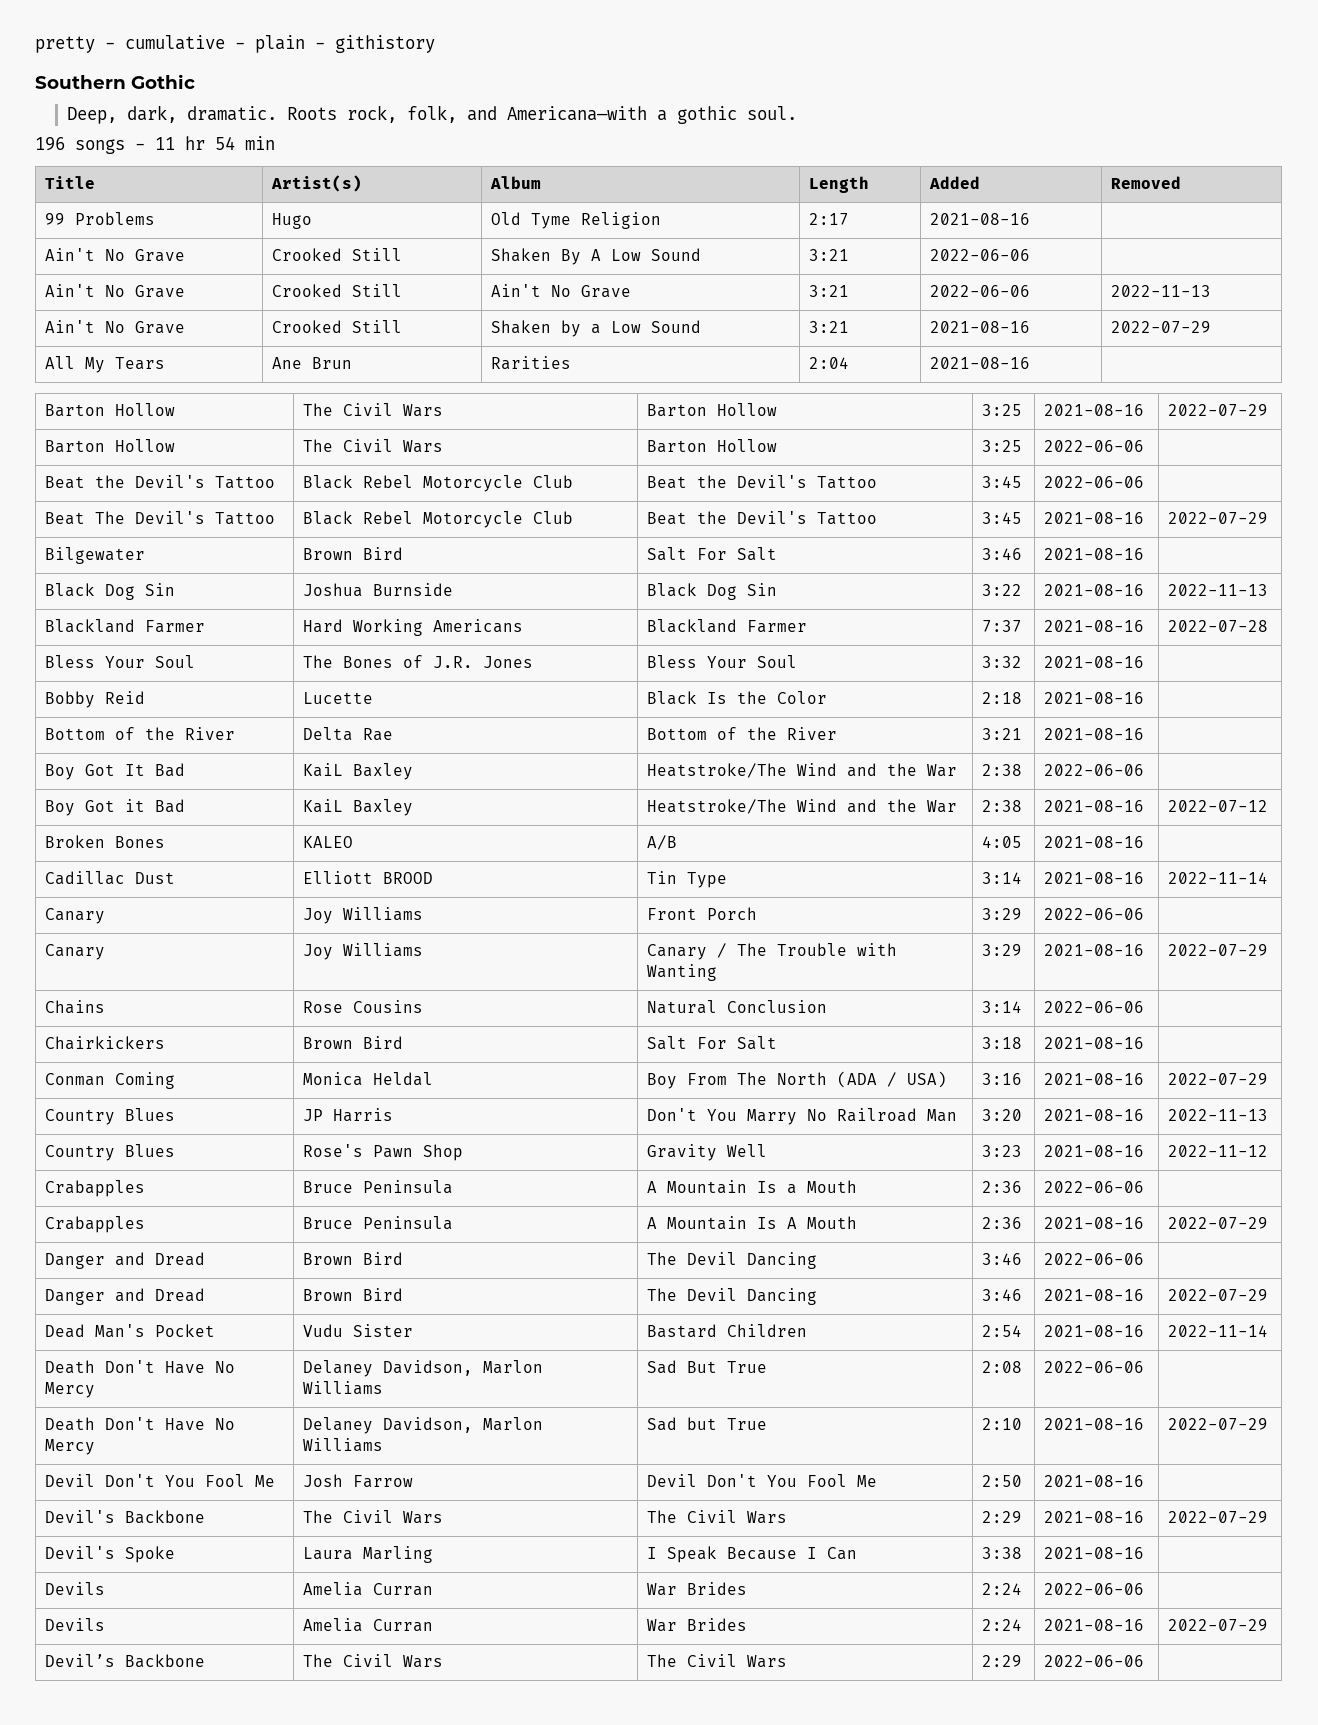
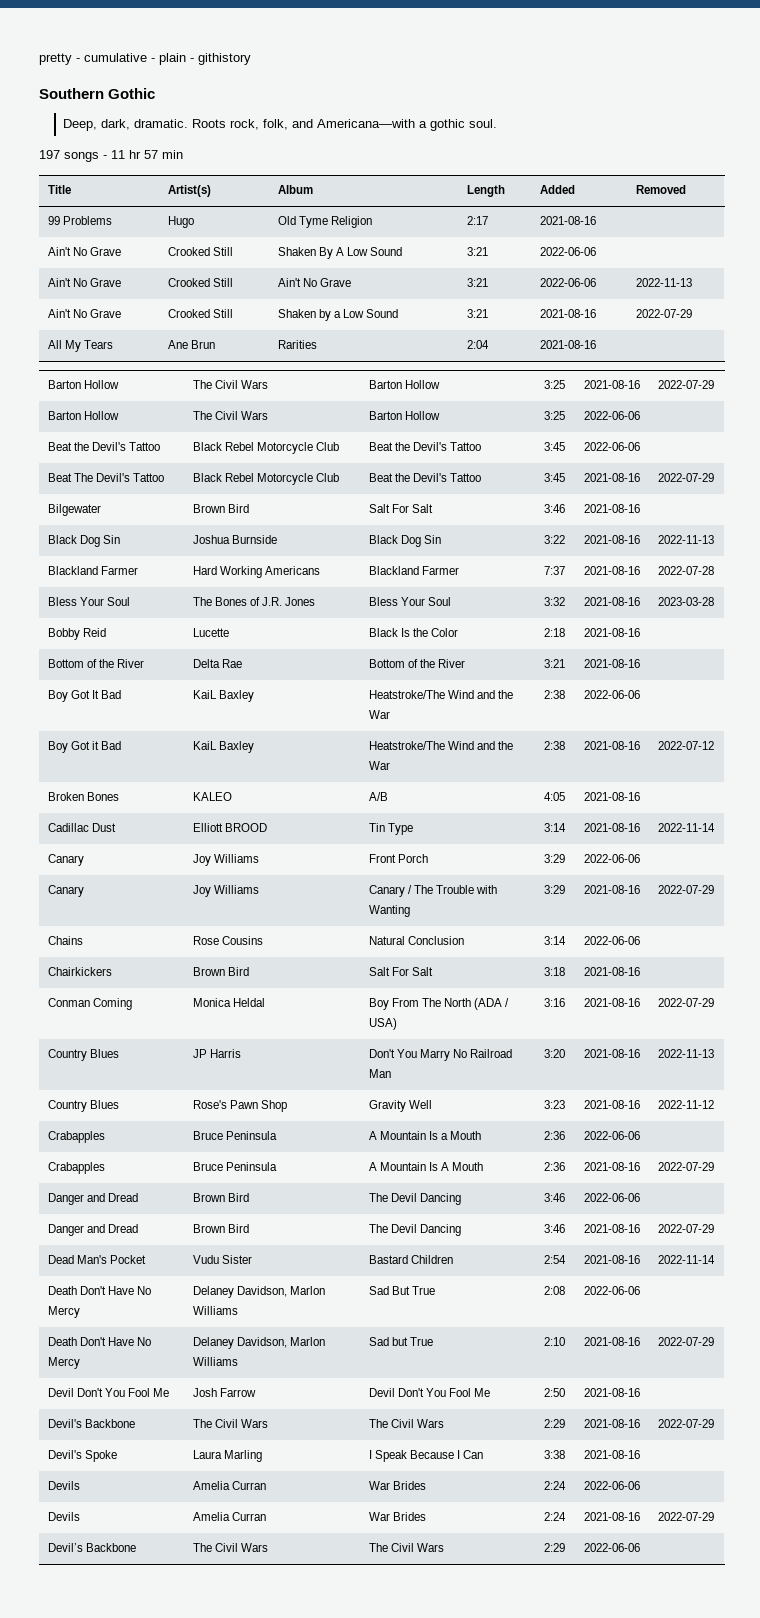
- 196 songs - 11 hr 54 min
+ 197 songs - 11 hr 57 min
- Bless Your Soul | The Bones of J.R. Jones | Bless Your Soul | 3:32 | 2021-08-16 |
+ Bless Your Soul | The Bones of J.R. Jones | Bless Your Soul | 3:32 | 2021-08-16 | 2023-03-28

